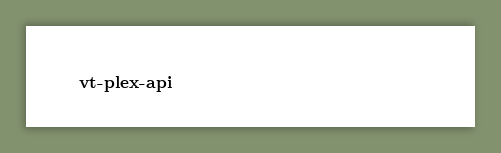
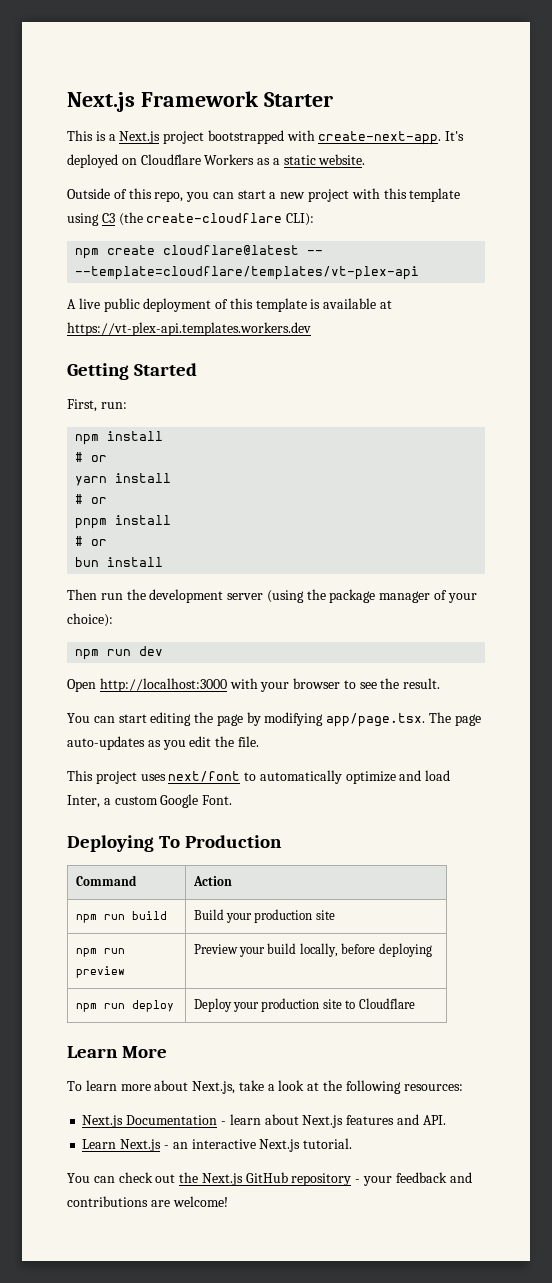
- vt-plex-api
+ Next.js Framework Starter
+ This is a Next.js project bootstrapped with create-next-app. It's deployed on Cloudflare Workers as a static website.
+ Outside of this repo, you can start a new project with this template using C3 (the create-cloudflare CLI):
+ npm create cloudflare@latest -- --template=cloudflare/templates/vt-plex-api
+ A live public deployment of this template is available at https://vt-plex-api.templates.workers.dev
+ Getting Started
+ First, run:
+ npm install
+ # or
+ yarn install
+ # or
+ pnpm install
+ # or
+ bun install
+ Then run the development server (using the package manager of your choice):
+ npm run dev
+ Open http://localhost:3000 with your browser to see the result.
+ You can start editing the page by modifying app/page.tsx. The page auto-updates as you edit the file.
+ This project uses next/font to automatically optimize and load Inter, a custom Google Font.
+ Deploying To Production
+ Command | Action
+ npm run build | Build your production site
+ npm run preview | Preview your build locally, before deploying
+ npm run deploy | Deploy your production site to Cloudflare
+ Learn More
+ To learn more about Next.js, take a look at the following resources:
+ Next.js Documentation - learn about Next.js features and API.
+ Learn Next.js - an interactive Next.js tutorial.
+ You can check out the Next.js GitHub repository - your feedback and contributions are welcome!

